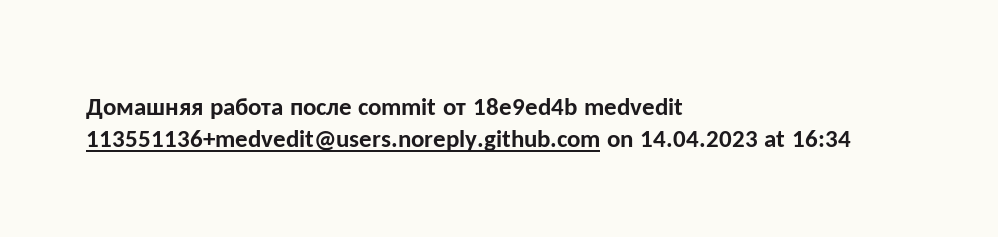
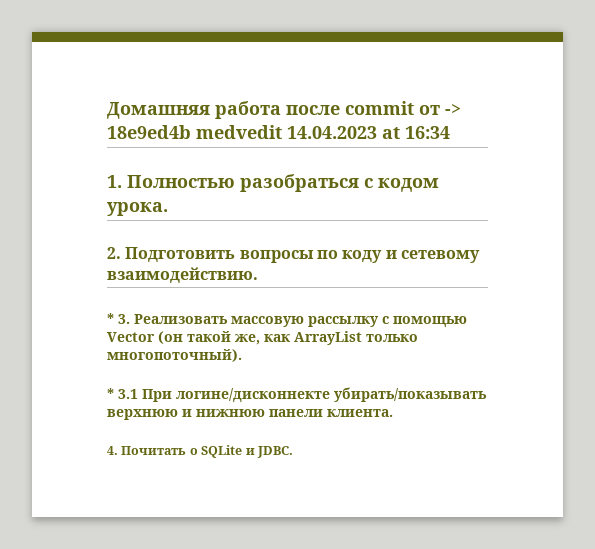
- Домашняя работа после commit от 18e9ed4b medvedit 113551136+medvedit@users.noreply.github.com on 14.04.2023 at 16:34
+ Домашняя работа после commit от -> 18e9ed4b medvedit 14.04.2023 at 16:34
+ 1. Полностью разобраться с кодом урока.
+ 2. Подготовить вопросы по коду и сетевому взаимодействию.
+ * 3. Реализовать массовую рассылку с помощью Vector (он такой же, как ArrayList только многопоточный).
+ * 3.1 При логине/дисконнекте убирать/показывать верхнюю и нижнюю панели клиента.
+ 4. Почитать о SQLite и JDBC.

